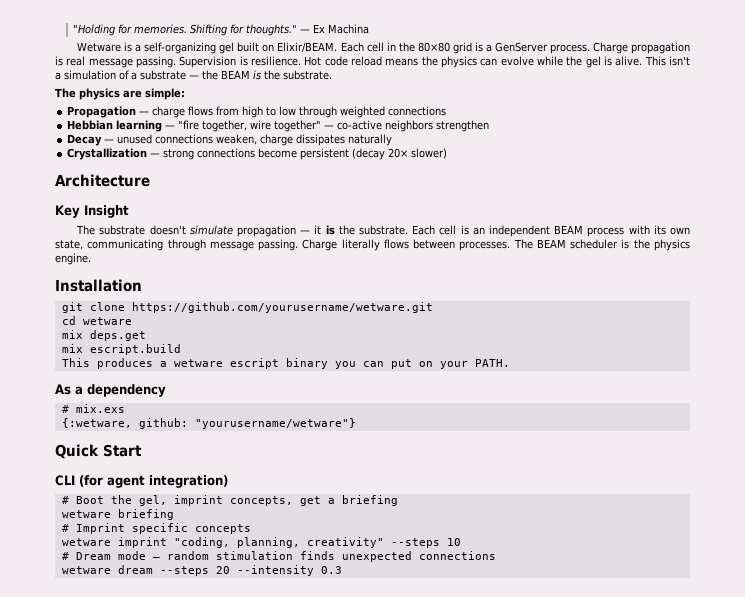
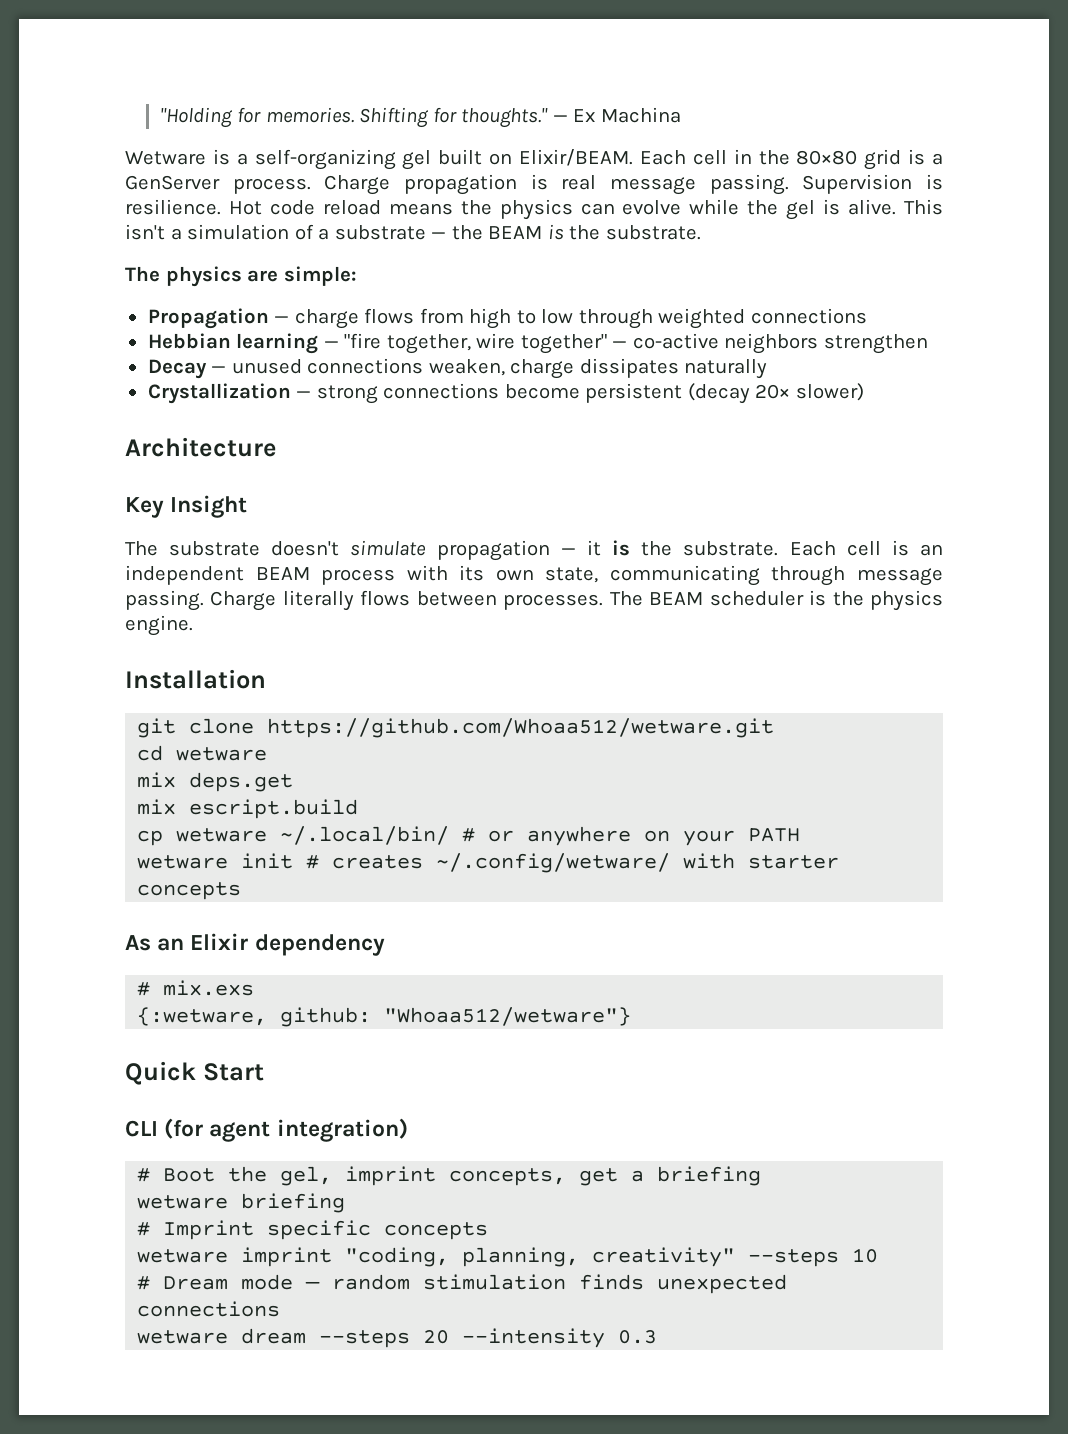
- git clone https://github.com/yourusername/wetware.git
+ git clone https://github.com/Whoaa512/wetware.git
- This produces a wetware escript binary you can put on your PATH.
+ cp wetware ~/.local/bin/ # or anywhere on your PATH
+ wetware init # creates ~/.config/wetware/ with starter concepts
- As a dependency
+ As an Elixir dependency
- {:wetware, github: "yourusername/wetware"}
+ {:wetware, github: "Whoaa512/wetware"}

